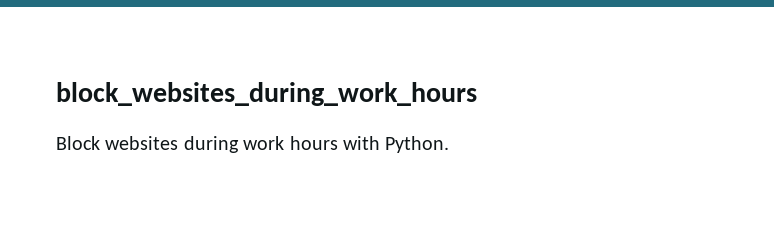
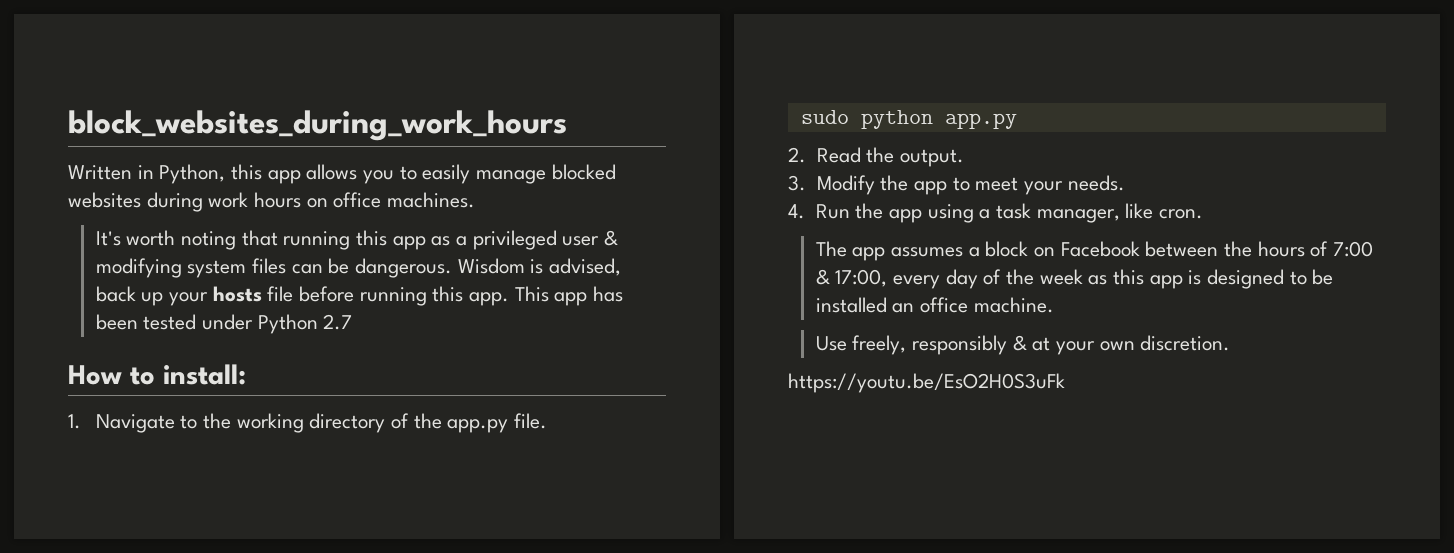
- Block websites during work hours with Python.
+ Written in Python, this app allows you to easily manage blocked websites during work hours on office machines.
+ It's worth noting that running this app as a privileged user & modifying system files can be dangerous. Wisdom is advised, back up your hosts file before running this app. This app has been tested under Python 2.7
+ How to install:
+ 1. Navigate to the working directory of the app.py file.
+ sudo python app.py
+ 2. Read the output.
+ 3. Modify the app to meet your needs.
+ 4. Run the app using a task manager, like cron.
+ The app assumes a block on Facebook between the hours of 7:00 & 17:00, every day of the week as this app is designed to be installed an office machine.
+ Use freely, responsibly & at your own discretion.
+ https://youtu.be/EsO2H0S3uFk

